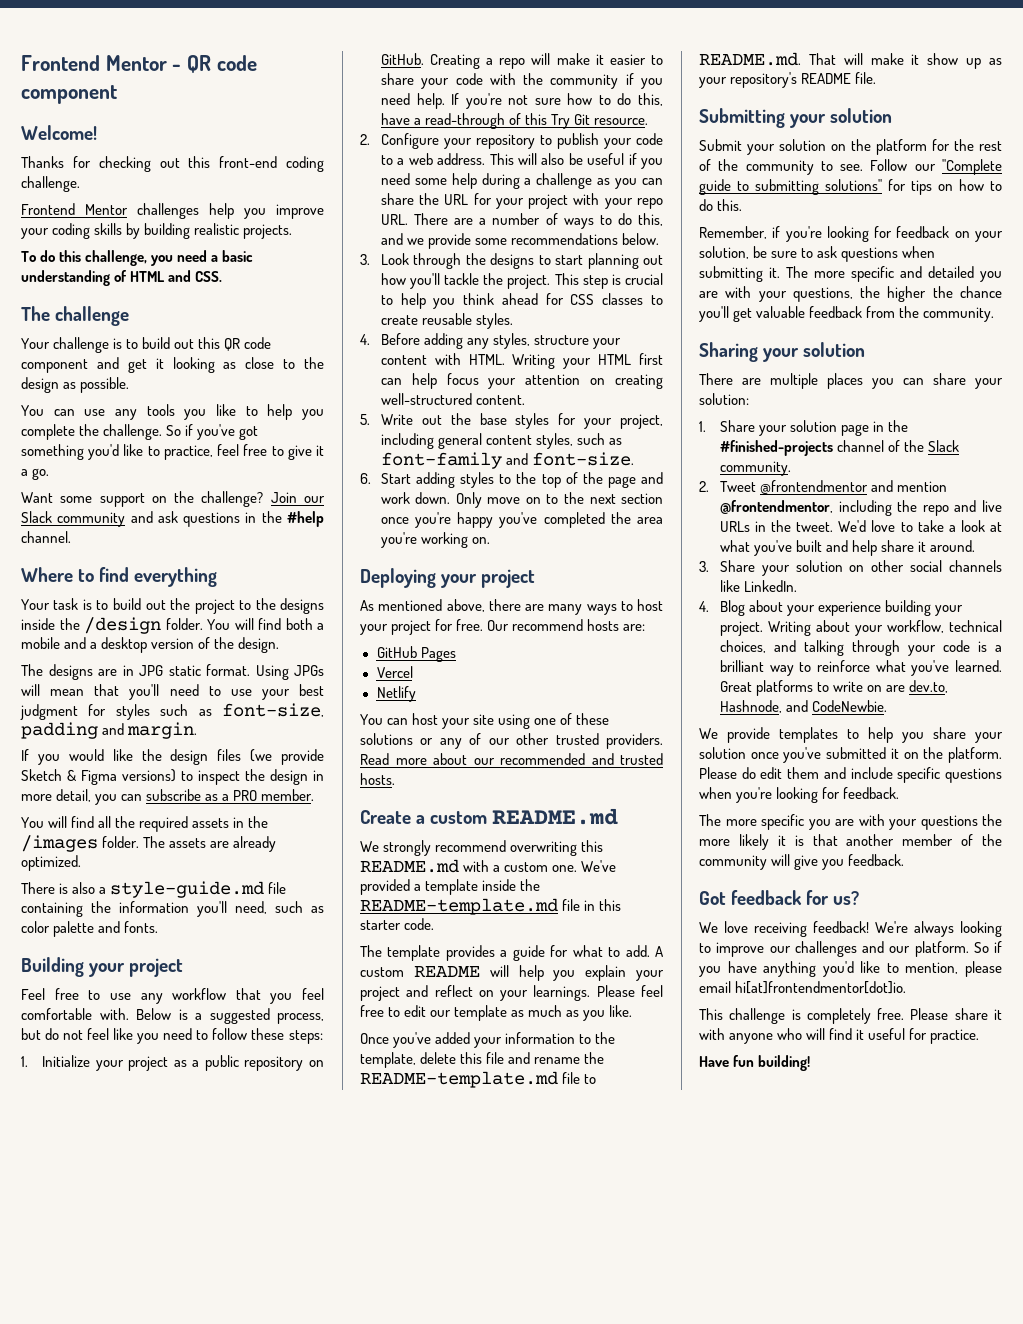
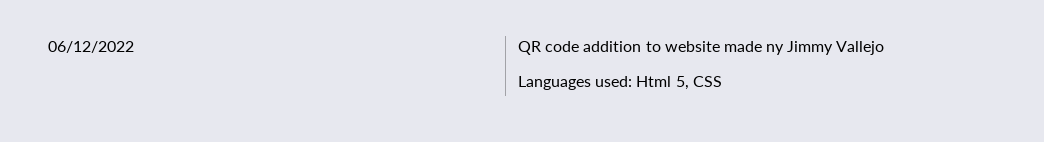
- Frontend Mentor - QR code component
- Welcome!
- Thanks for checking out this front-end coding challenge.
- Frontend Mentor challenges help you improve your coding skills by building realistic projects.
- To do this challenge, you need a basic understanding of HTML and CSS.
- The challenge
- Your challenge is to build out this QR code component and get it looking as close to the design as possible.
- You can use any tools you like to help you complete the challenge. So if you've got something you'd like to practice, feel free to give it a go.
- Want some support on the challenge? Join our Slack community and ask questions in the #help channel.
- Where to find everything
- Your task is to build out the project to the designs inside the /design folder. You will find both a mobile and a desktop version of the design.
- The designs are in JPG static format. Using JPGs will mean that you'll need to use your best judgment for styles such as font-size, padding and margin.
- If you would like the design files (we provide Sketch & Figma versions) to inspect the design in more detail, you can subscribe as a PRO member.
- You will find all the required assets in the /images folder. The assets are already optimized.
- There is also a style-guide.md file containing the information you'll need, such as color palette and fonts.
- Building your project
- Feel free to use any workflow that you feel comfortable with. Below is a suggested process, but do not feel like you need to follow these steps:
- 1. Initialize your project as a public repository on GitHub. Creating a repo will make it easier to share your code with the community if you need help. If you're not sure how to do this, have a read-through of this Try Git resource.
- 2. Configure your repository to publish your code to a web address. This will also be useful if you need some help during a challenge as you can share the URL for your project with your repo URL. There are a number of ways to do this, and we provide some recommendations below.
- 3. Look through the designs to start planning out how you'll tackle the project. This step is crucial to help you think ahead for CSS classes to create reusable styles.
- 4. Before adding any styles, structure your content with HTML. Writing your HTML first can help focus your attention on creating well-structured content.
- 5. Write out the base styles for your project, including general content styles, such as font-family and font-size.
- 6. Start adding styles to the top of the page and work down. Only move on to the next section once you're happy you've completed the area you're working on.
- Deploying your project
- As mentioned above, there are many ways to host your project for free. Our recommend hosts are:
- GitHub Pages
- Vercel
- Netlify
- You can host your site using one of these solutions or any of our other trusted providers. Read more about our recommended and trusted hosts.
- Create a custom README.md
- We strongly recommend overwriting this README.md with a custom one. We've provided a template inside the README-template.md file in this starter code.
- The template provides a guide for what to add. A custom README will help you explain your project and reflect on your learnings. Please feel free to edit our template as much as you like.
- Once you've added your information to the template, delete this file and rename the README-template.md file to README.md. That will make it show up as your repository's README file.
- Submitting your solution
- Submit your solution on the platform for the rest of the community to see. Follow our "Complete guide to submitting solutions" for tips on how to do this.
- Remember, if you're looking for feedback on your solution, be sure to ask questions when submitting it. The more specific and detailed you are with your questions, the higher the chance you'll get valuable feedback from the community.
- Sharing your solution
- There are multiple places you can share your solution:
- 1. Share your solution page in the #finished-projects channel of the Slack community.
- 2. Tweet @frontendmentor and mention @frontendmentor, including the repo and live URLs in the tweet. We'd love to take a look at what you've built and help share it around.
- 3. Share your solution on other social channels like LinkedIn.
- 4. Blog about your experience building your project. Writing about your workflow, technical choices, and talking through your code is a brilliant way to reinforce what you've learned. Great platforms to write on are dev.to, Hashnode, and CodeNewbie.
- We provide templates to help you share your solution once you've submitted it on the platform. Please do edit them and include specific questions when you're looking for feedback.
- The more specific you are with your questions the more likely it is that another member of the community will give you feedback.
- Got feedback for us?
- We love receiving feedback! We're always looking to improve our challenges and our platform. So if you have anything you'd like to mention, please email hi[at]frontendmentor[dot]io.
- This challenge is completely free. Please share it with anyone who will find it useful for practice.
- Have fun building!
+ 06/12/2022
+ QR code addition to website made ny Jimmy Vallejo
+ Languages used: Html 5, CSS

